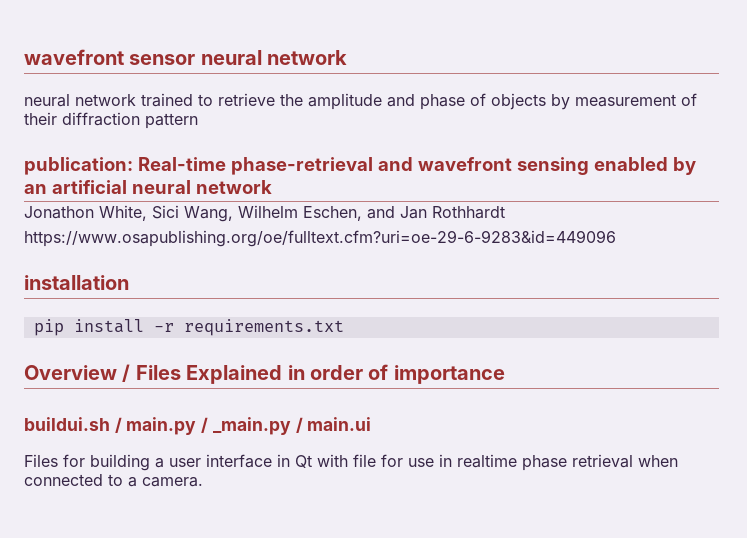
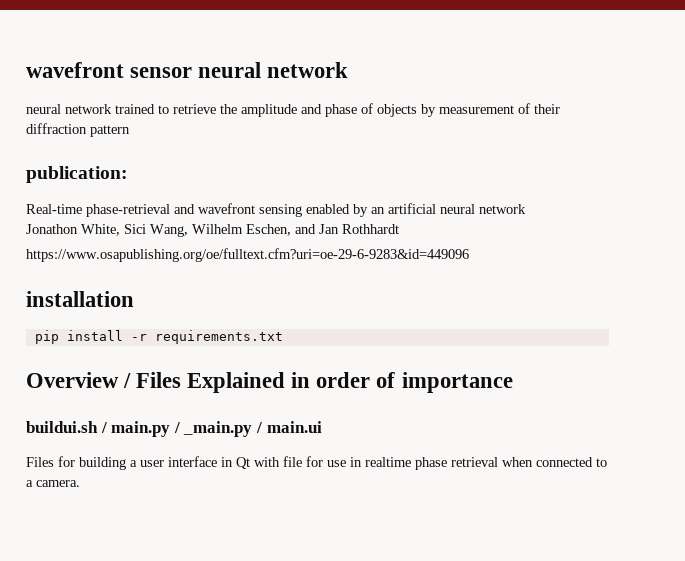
- publication: Real-time phase-retrieval and wavefront sensing enabled by an artificial neural network
+ publication:
+ Real-time phase-retrieval and wavefront sensing enabled by an artificial neural network

